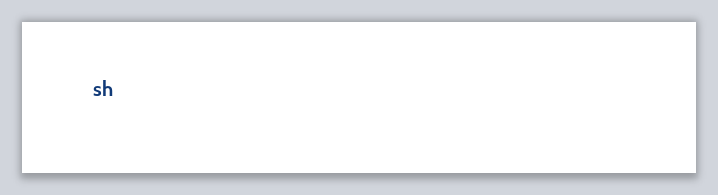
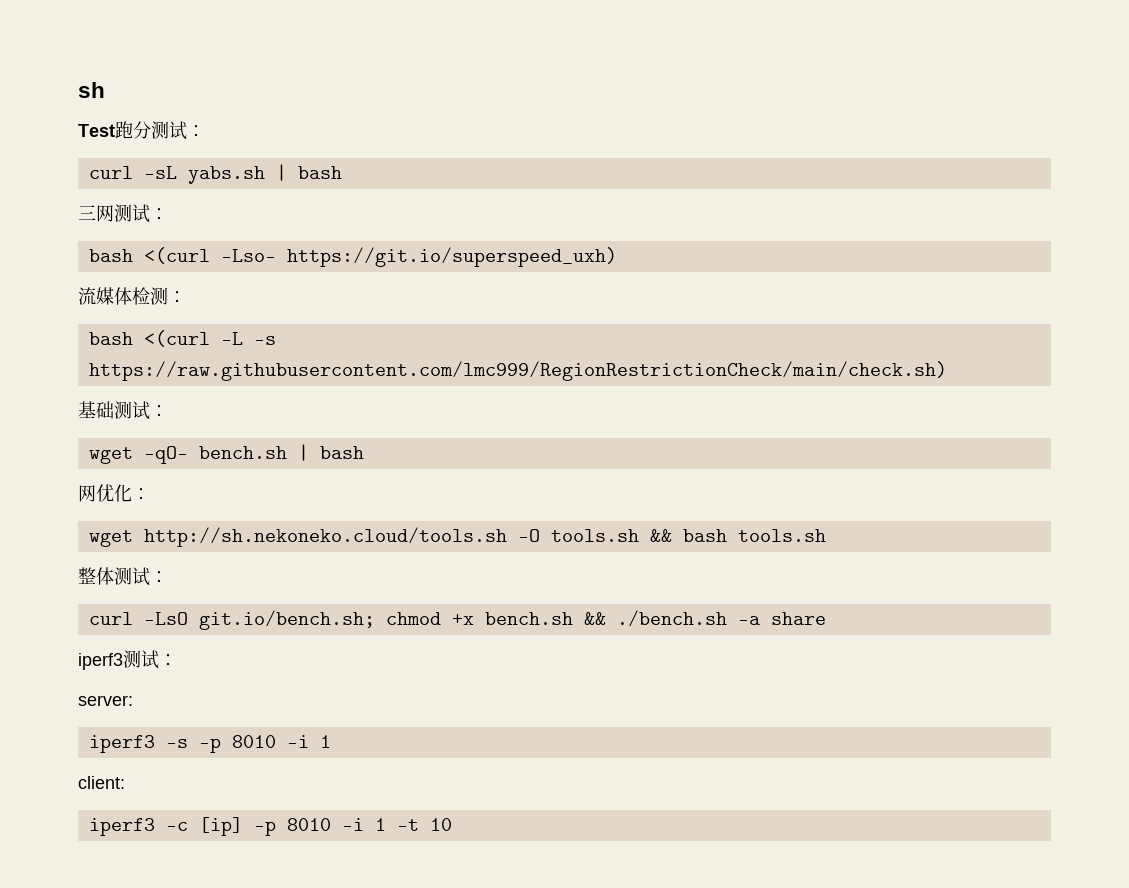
+ Test跑分测试：
+ curl -sL yabs.sh | bash
+ 三网测试：
+ bash <(curl -Lso- https://git.io/superspeed_uxh)
+ 流媒体检测：
+ bash <(curl -L -s https://raw.githubusercontent.com/lmc999/RegionRestrictionCheck/main/check.sh)
+ 基础测试：
+ wget -qO- bench.sh | bash
+ 网优化：
+ wget http://sh.nekoneko.cloud/tools.sh -O tools.sh && bash tools.sh
+ 整体测试：
+ curl -LsO git.io/bench.sh; chmod +x bench.sh && ./bench.sh -a share
+ iperf3测试：
+ server:
+ iperf3 -s -p 8010 -i 1
+ client:
+ iperf3 -c [ip] -p 8010 -i 1 -t 10

